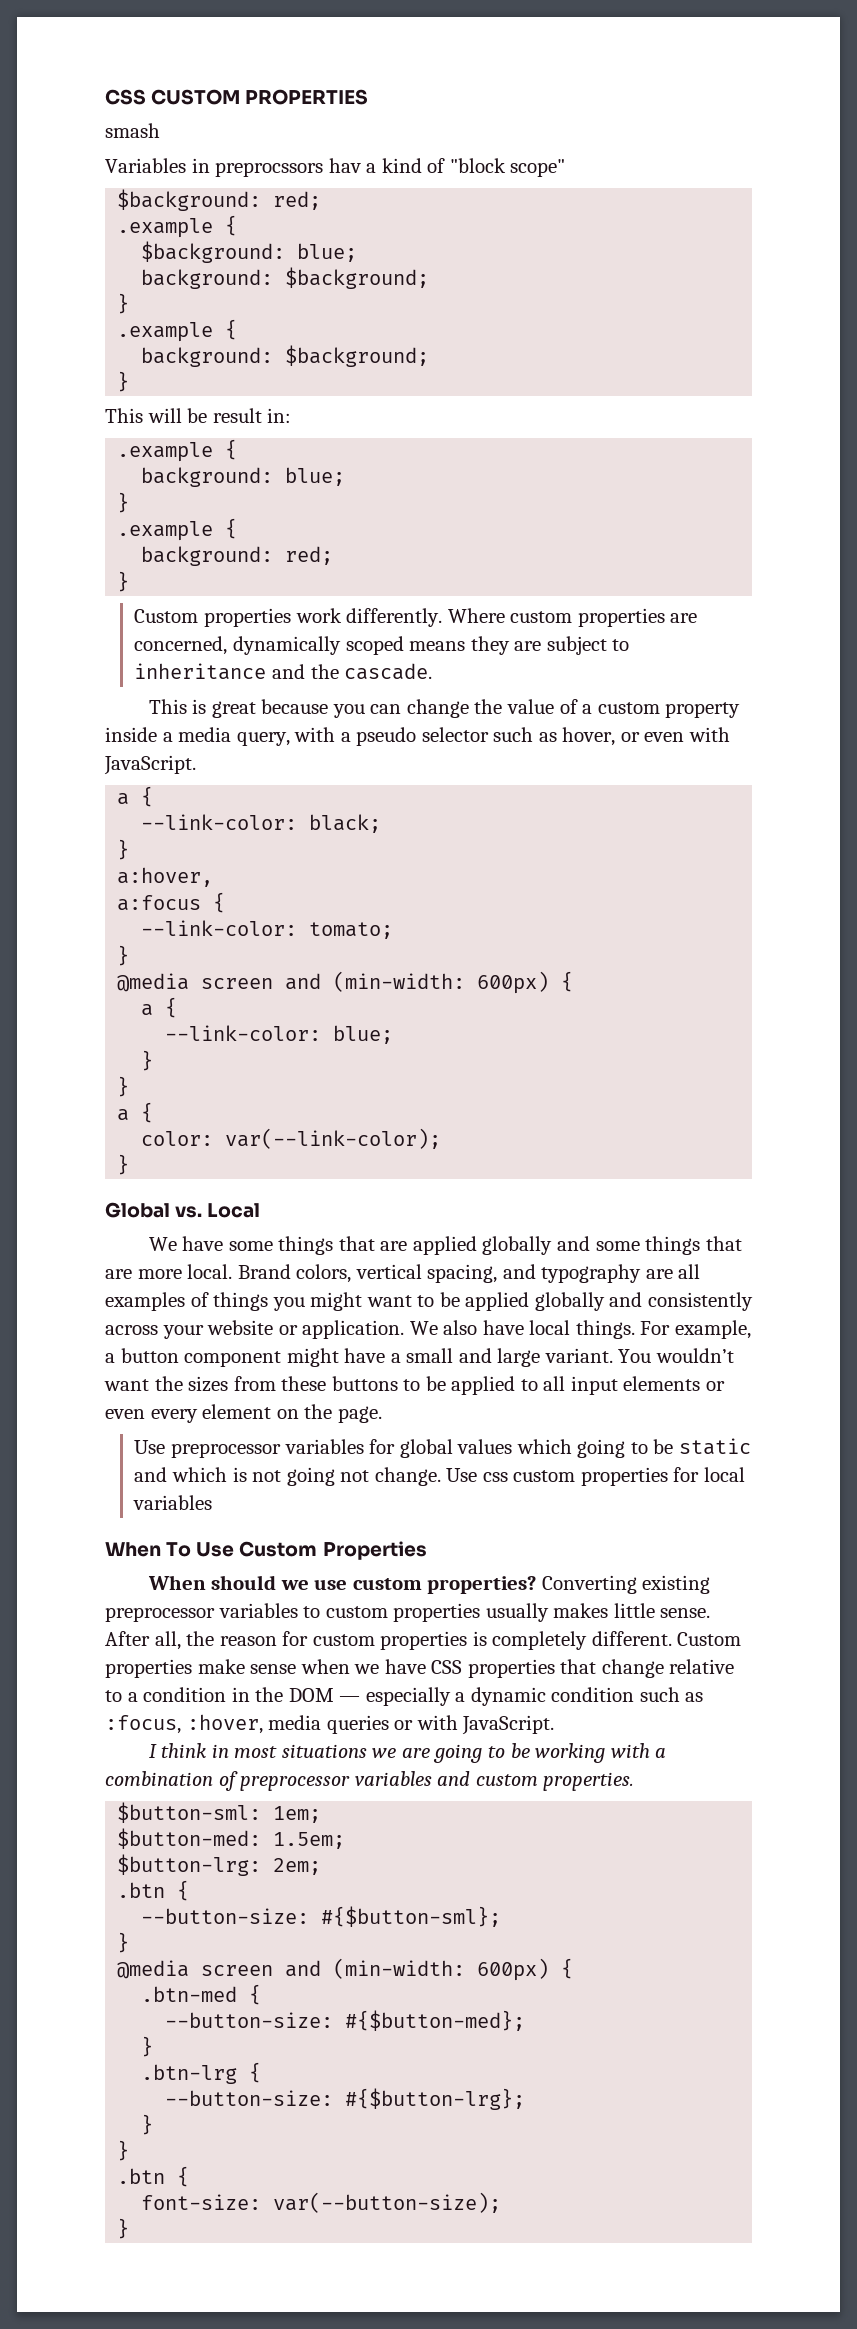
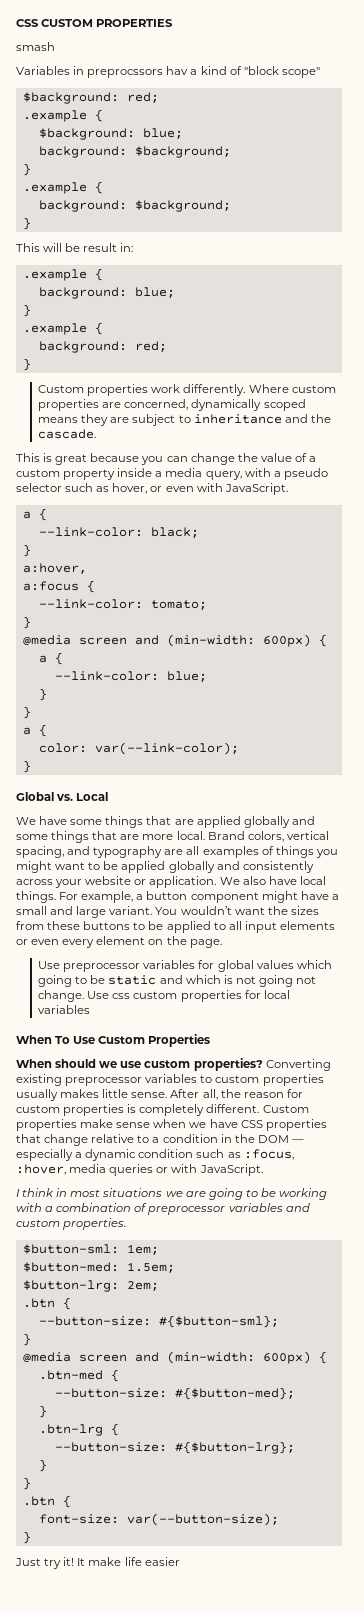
+ Just try it! It make life easier

